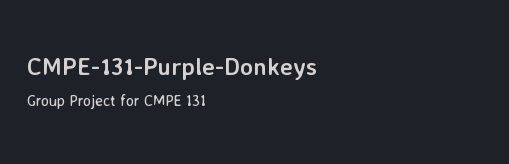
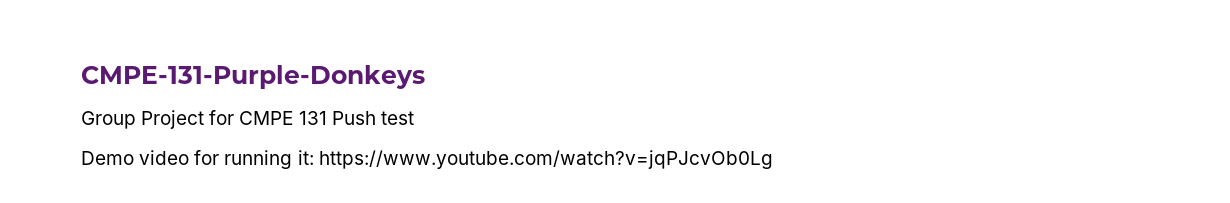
- Group Project for CMPE 131
+ Group Project for CMPE 131 Push test
+ Demo video for running it: https://www.youtube.com/watch?v=jqPJcvOb0Lg

